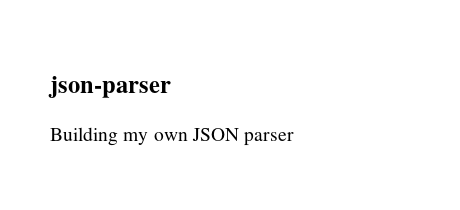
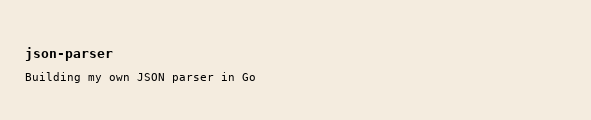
- Building my own JSON parser
+ Building my own JSON parser in Go

